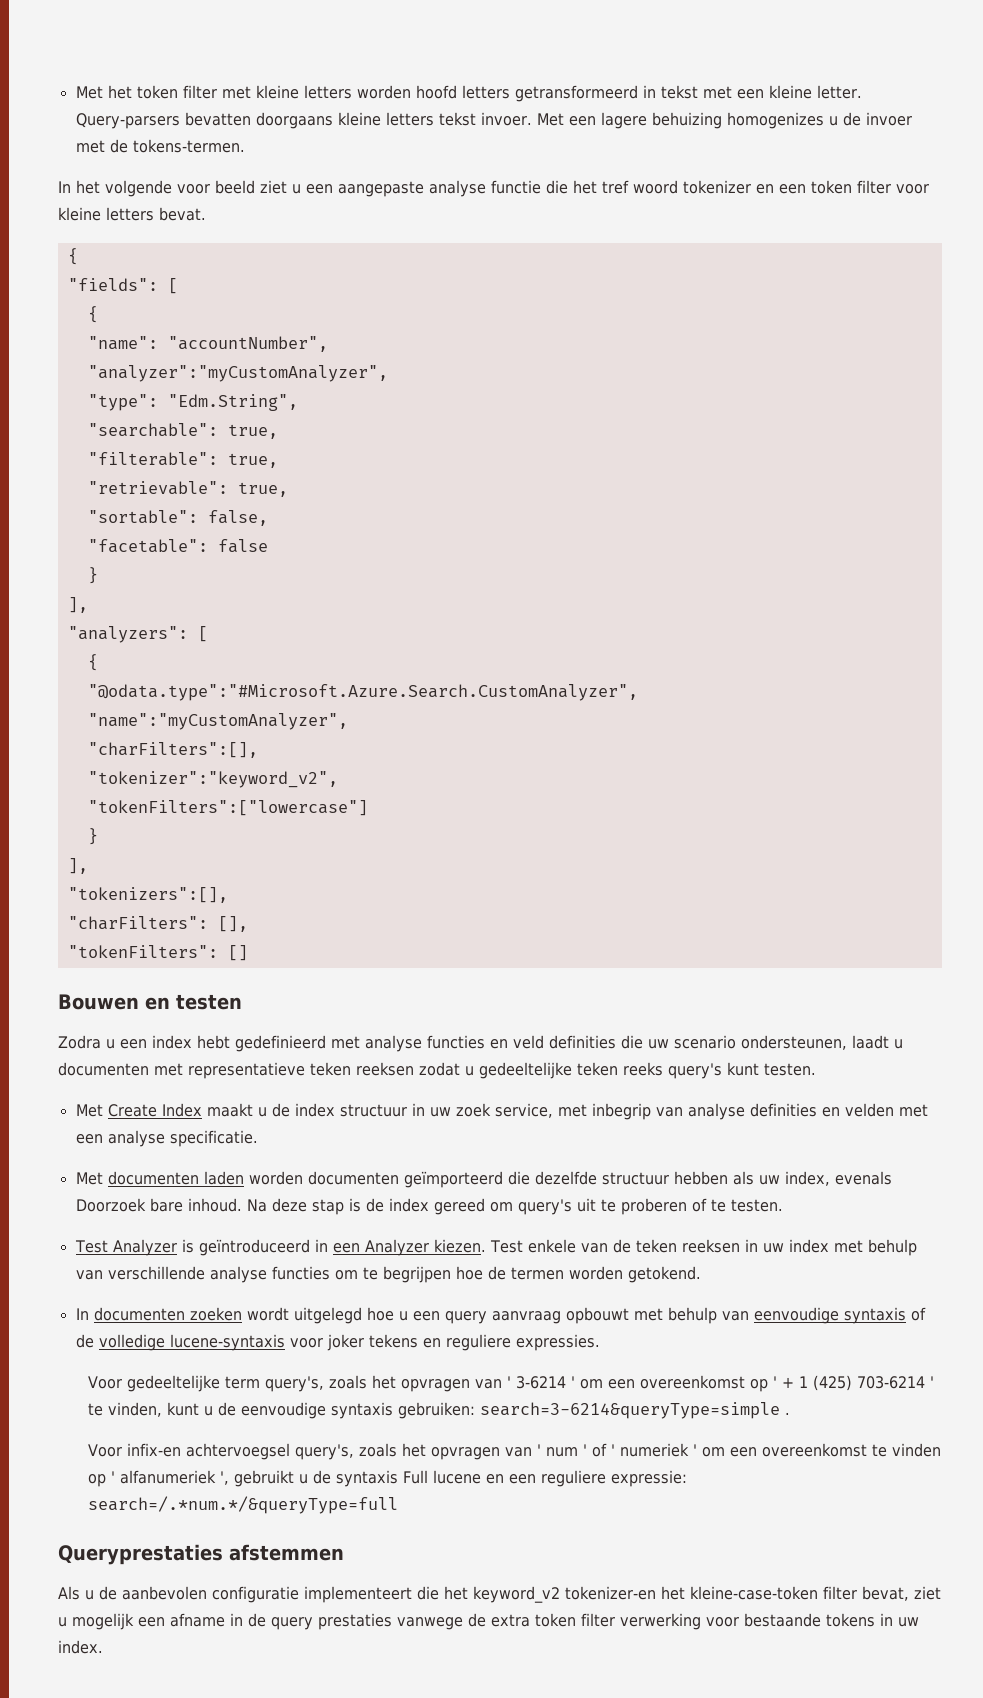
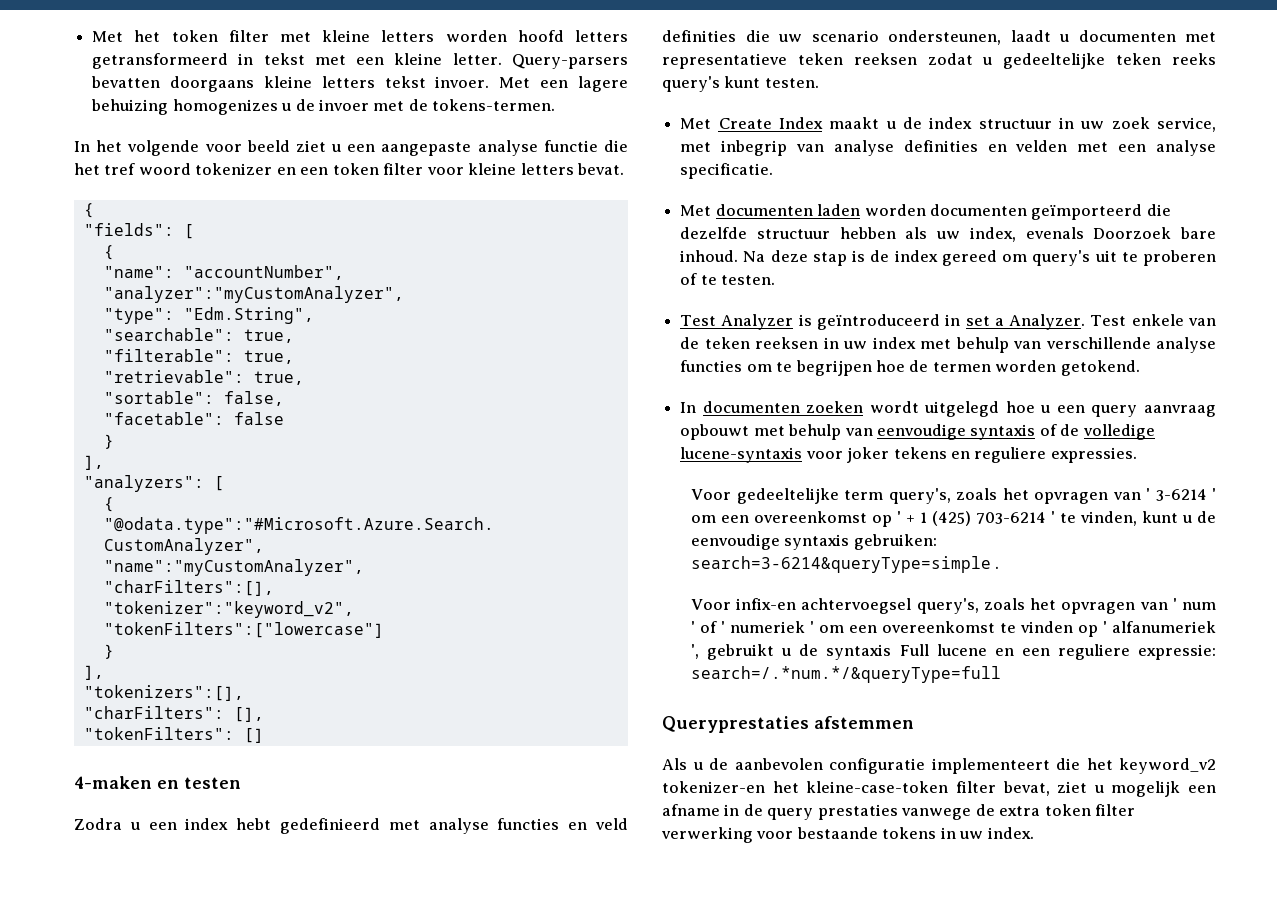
- Bouwen en testen
+ 4-maken en testen
- Test Analyzer is geïntroduceerd in een Analyzer kiezen.
+ Test Analyzer is geïntroduceerd in set a Analyzer.

